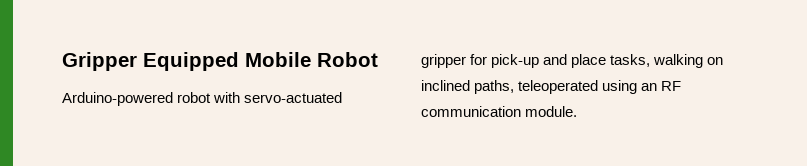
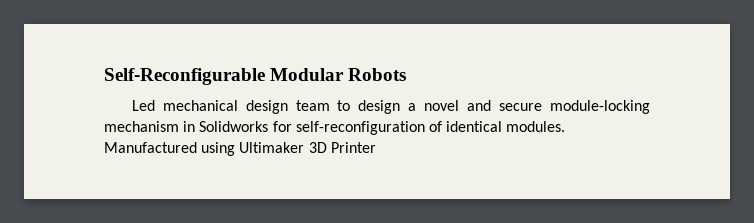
- Gripper Equipped Mobile Robot
- Arduino-powered robot with servo-actuated gripper for pick-up and place tasks, walking on inclined paths, teleoperated using an RF communication module.
+ Self-Reconfigurable Modular Robots
+ Led mechanical design team to design a novel and secure module-locking mechanism in Solidworks for self-reconfiguration of identical modules. Manufactured using Ultimaker 3D Printer

